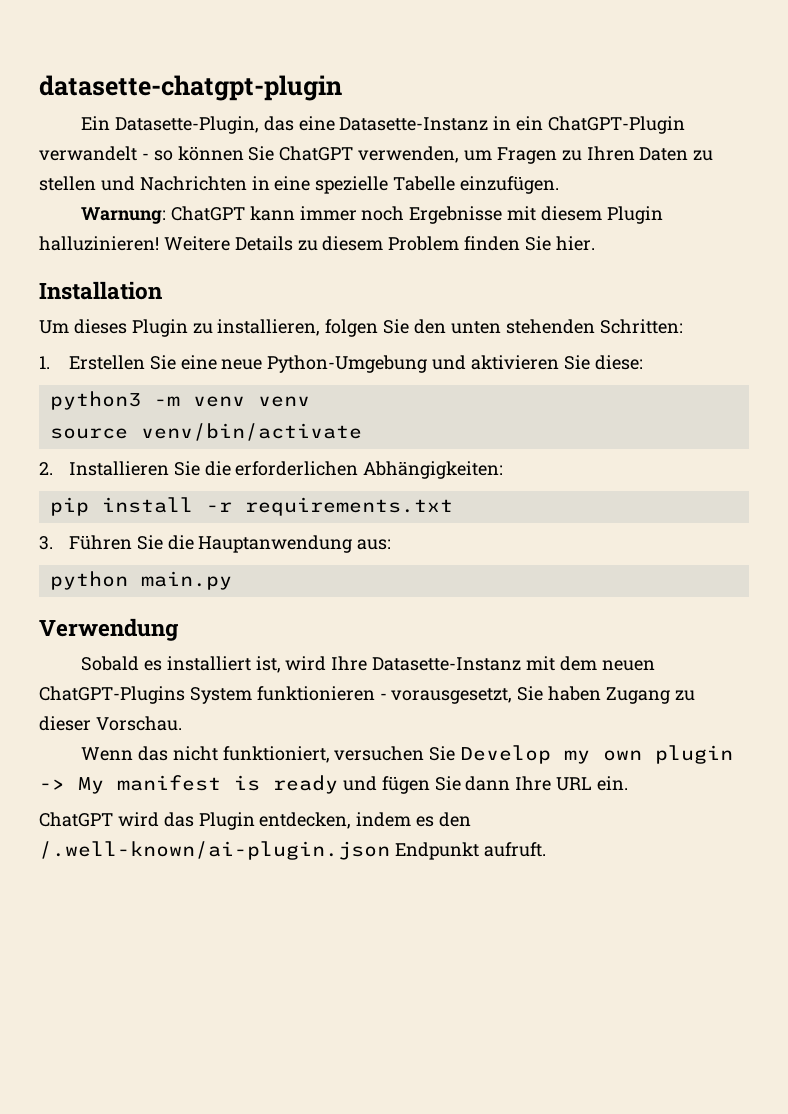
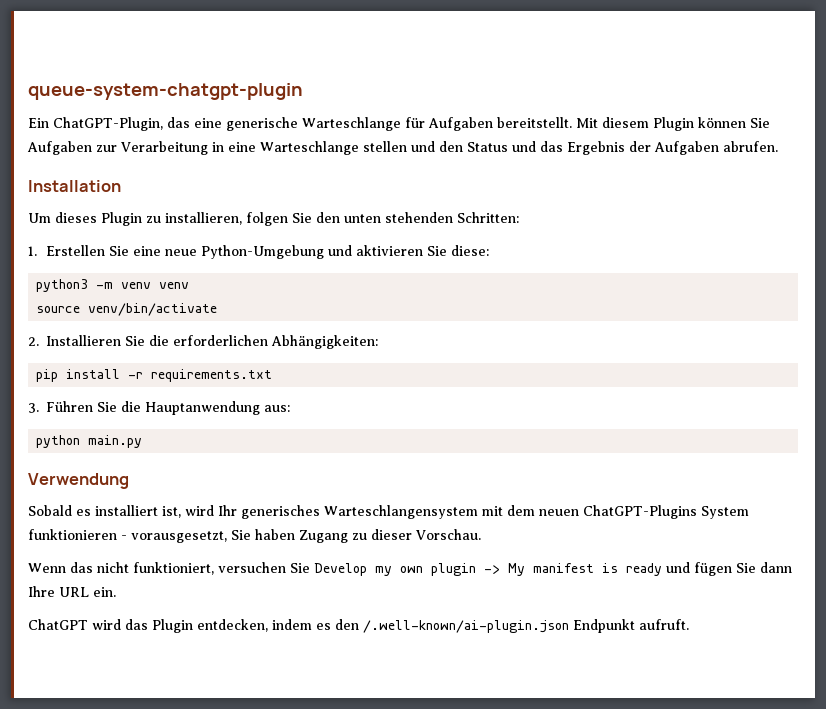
- datasette-chatgpt-plugin
+ queue-system-chatgpt-plugin
- Ein Datasette-Plugin, das eine Datasette-Instanz in ein ChatGPT-Plugin verwandelt - so können Sie ChatGPT verwenden, um Fragen zu Ihren Daten zu stellen und Nachrichten in eine spezielle Tabelle einzufügen.
- Warnung: ChatGPT kann immer noch Ergebnisse mit diesem Plugin halluzinieren! Weitere Details zu diesem Problem finden Sie hier.
+ Ein ChatGPT-Plugin, das eine generische Warteschlange für Aufgaben bereitstellt. Mit diesem Plugin können Sie Aufgaben zur Verarbeitung in eine Warteschlange stellen und den Status und das Ergebnis der Aufgaben abrufen.
- Sobald es installiert ist, wird Ihre Datasette-Instanz mit dem neuen ChatGPT-Plugins System funktionieren - vorausgesetzt, Sie haben Zugang zu dieser Vorschau.
+ Sobald es installiert ist, wird Ihr generisches Warteschlangensystem mit dem neuen ChatGPT-Plugins System funktionieren - vorausgesetzt, Sie haben Zugang zu dieser Vorschau.

